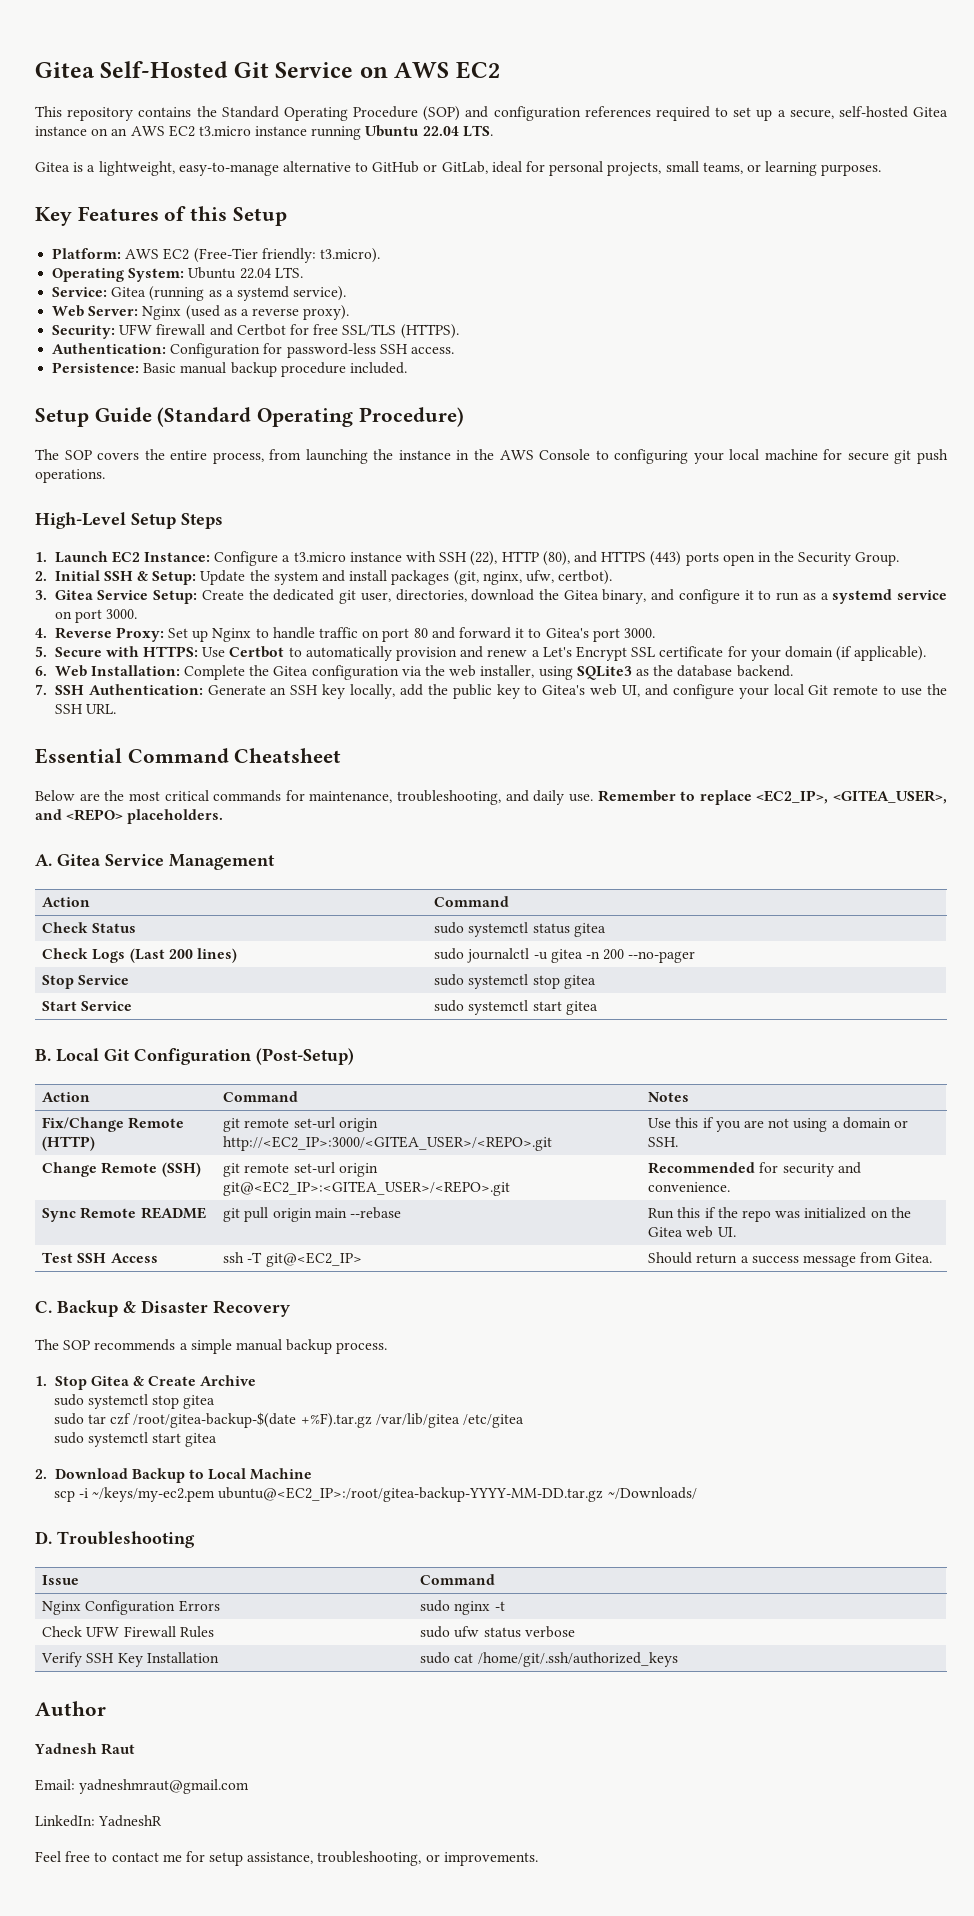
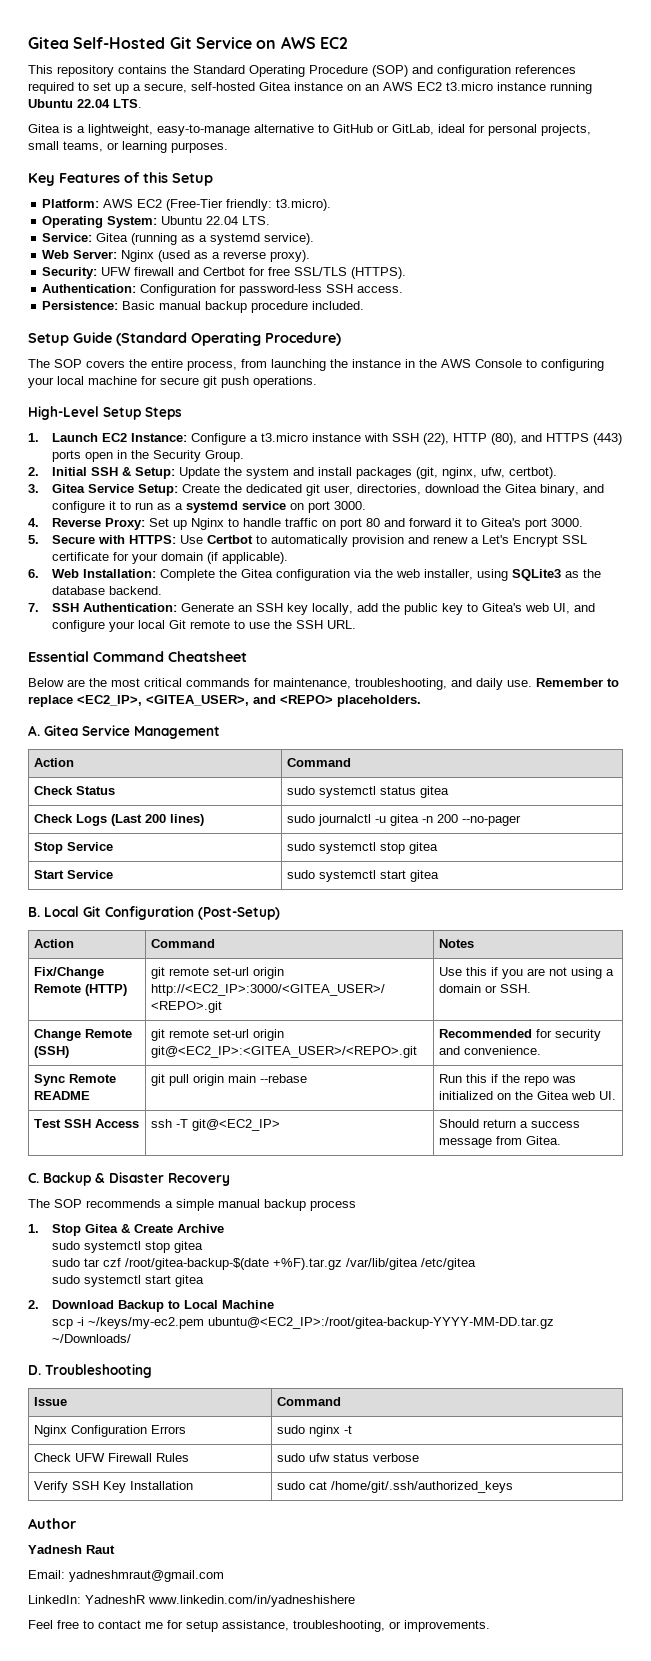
- The SOP recommends a simple manual backup process.
+ The SOP recommends a simple manual backup process
- LinkedIn: YadneshR
+ LinkedIn: YadneshR www.linkedin.com/in/yadneshishere

